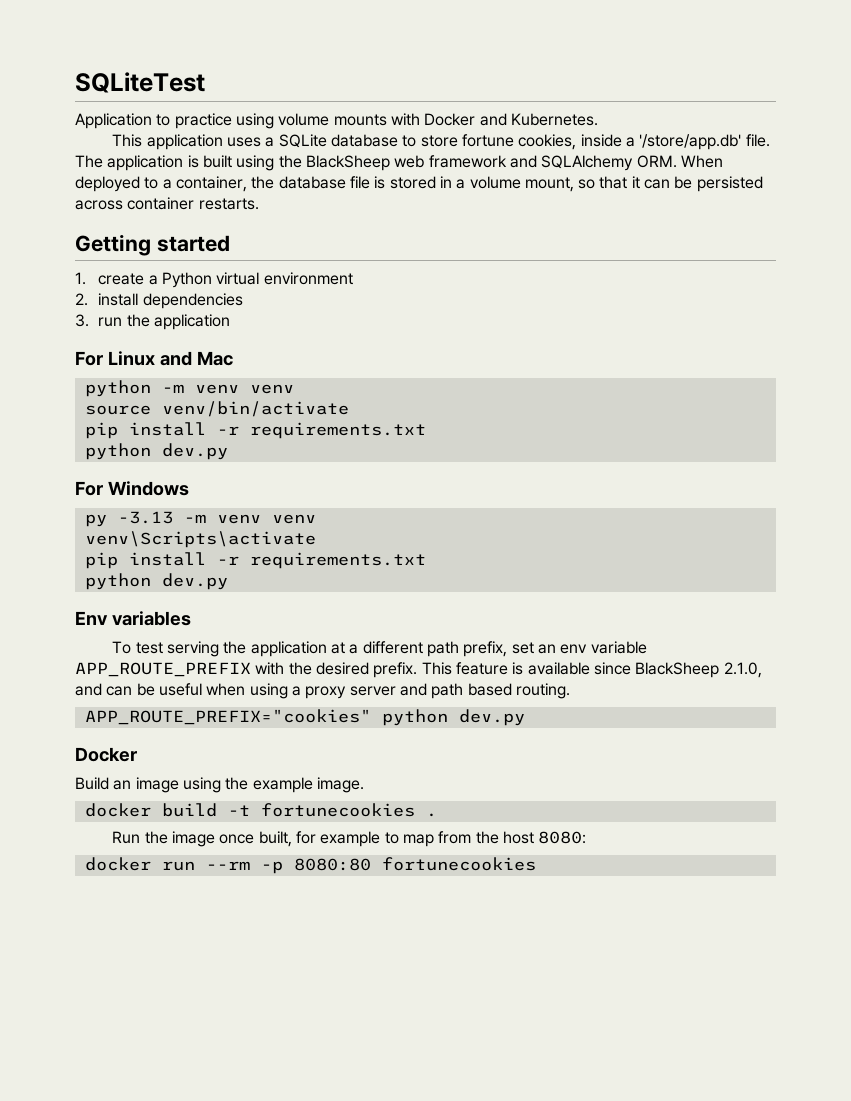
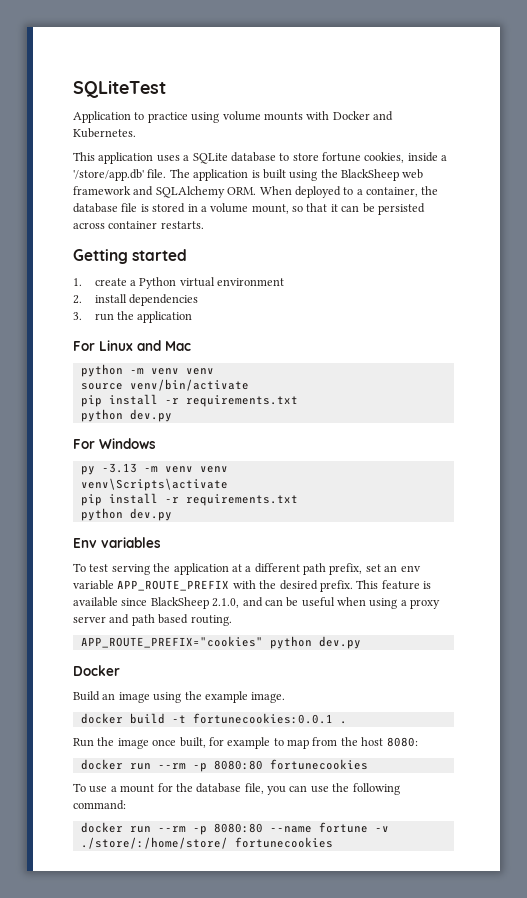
- docker build -t fortunecookies .
+ docker build -t fortunecookies:0.0.1 .
+ To use a mount for the database file, you can use the following command:
+ docker run --rm -p 8080:80 --name fortune -v ./store/:/home/store/ fortunecookies

